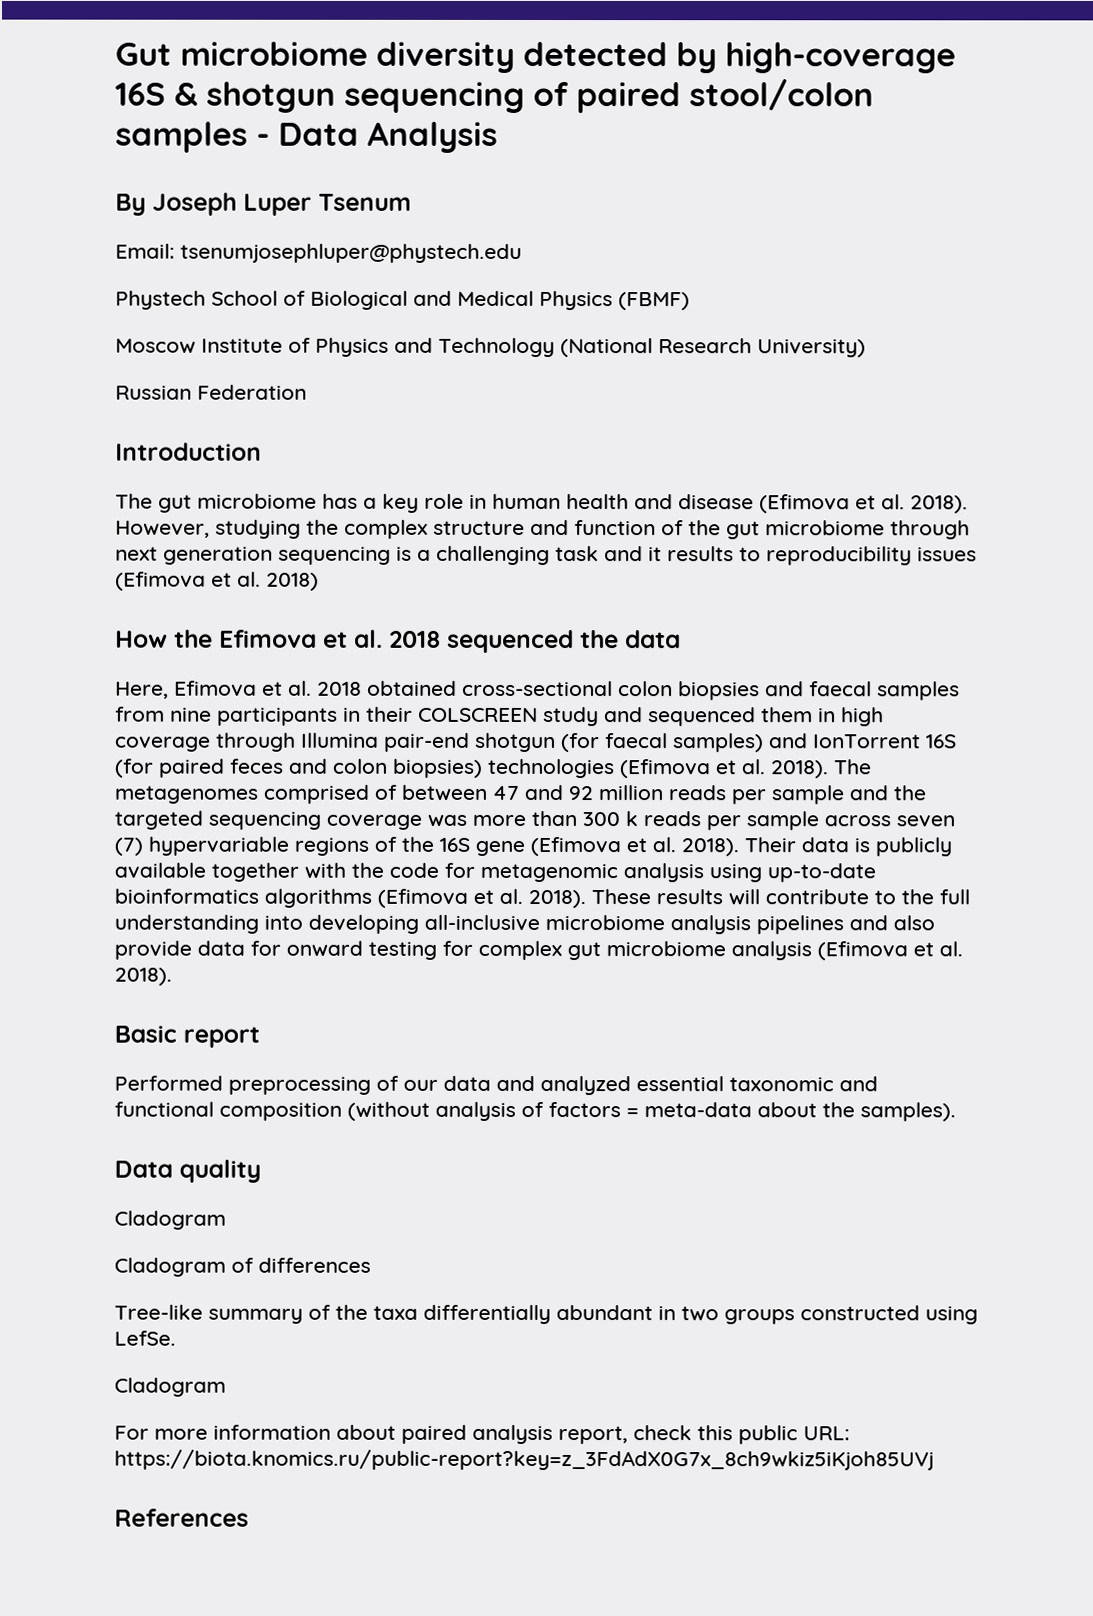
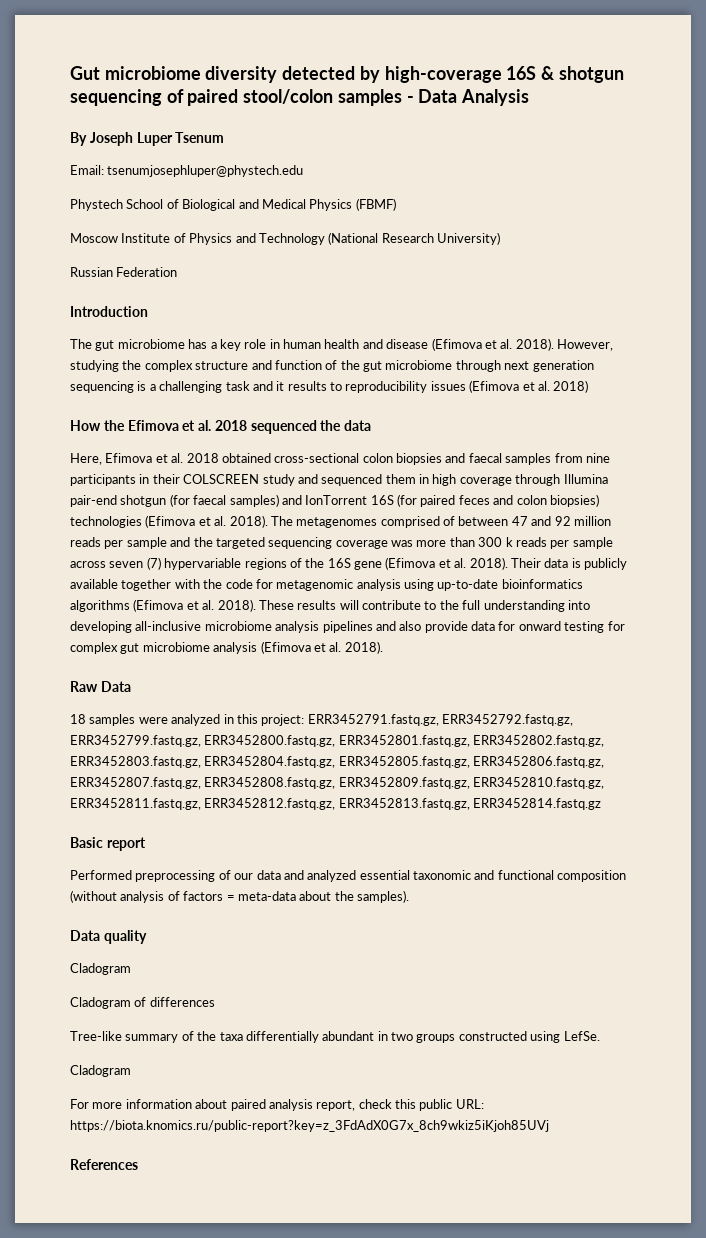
+ Raw Data
+ 18 samples were analyzed in this project: ERR3452791.fastq.gz, ERR3452792.fastq.gz, ERR3452799.fastq.gz, ERR3452800.fastq.gz, ERR3452801.fastq.gz, ERR3452802.fastq.gz, ERR3452803.fastq.gz, ERR3452804.fastq.gz, ERR3452805.fastq.gz, ERR3452806.fastq.gz, ERR3452807.fastq.gz, ERR3452808.fastq.gz, ERR3452809.fastq.gz, ERR3452810.fastq.gz, ERR3452811.fastq.gz, ERR3452812.fastq.gz, ERR3452813.fastq.gz, ERR3452814.fastq.gz

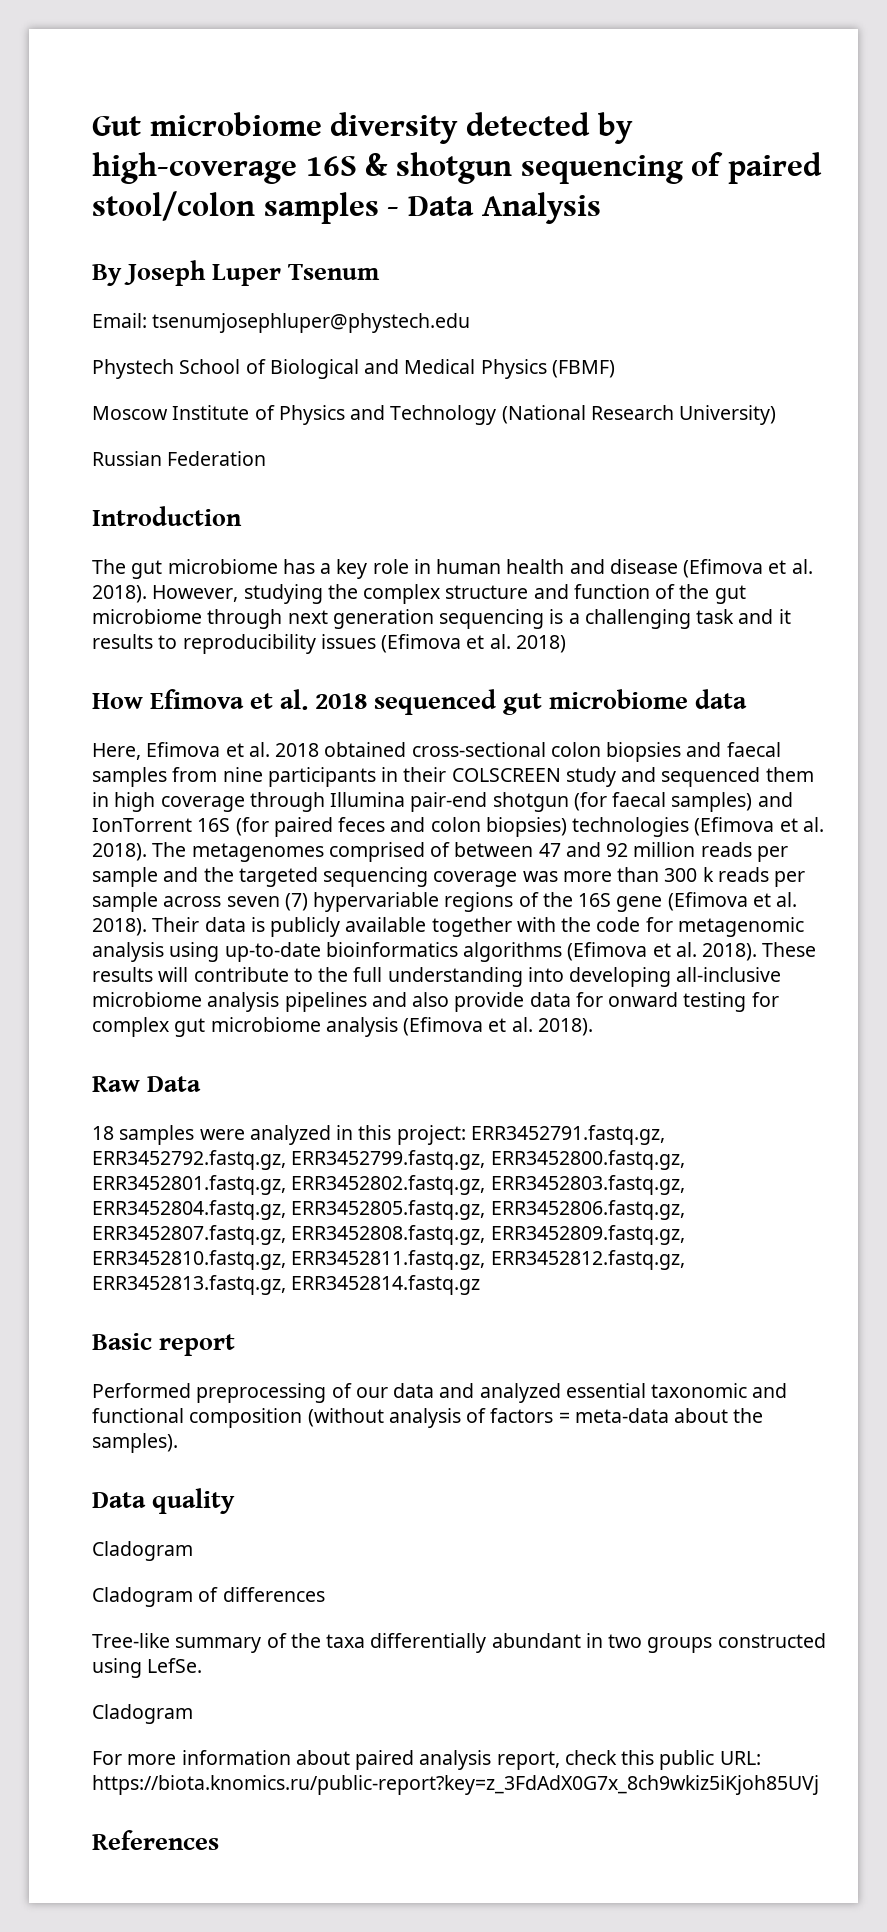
- How the Efimova et al. 2018 sequenced the data
+ How Efimova et al. 2018 sequenced gut microbiome data

